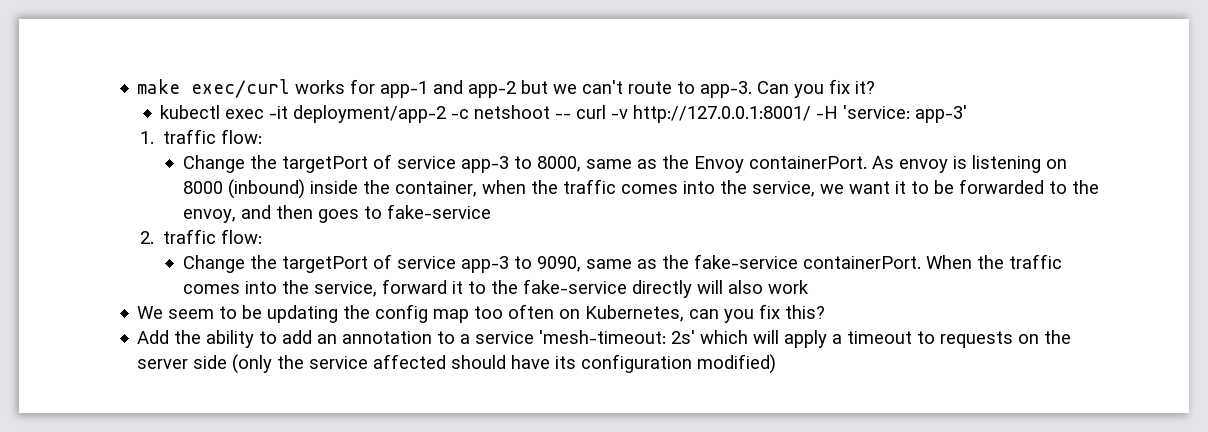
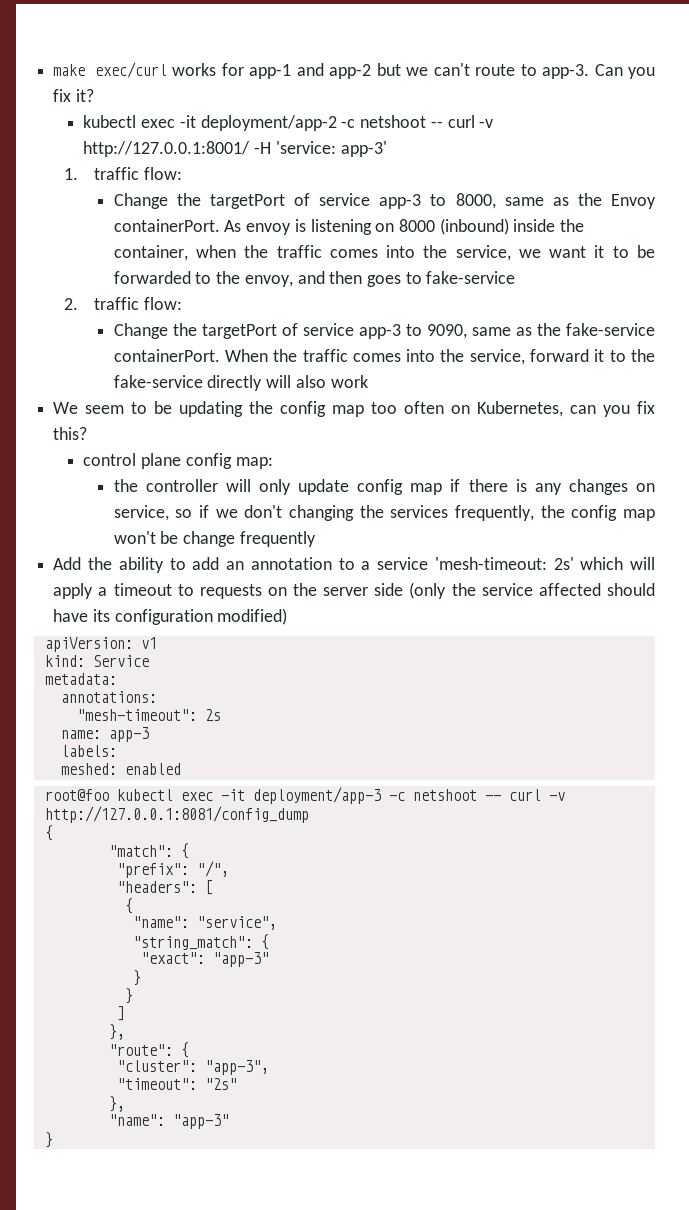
+ control plane config map:
+ the controller will only update config map if there is any changes on service, so if we don't changing the services frequently, the config map won't be change frequently
+ apiVersion: v1
+ kind: Service
+ metadata:
+ annotations:
+ "mesh-timeout": 2s
+ name: app-3
+ labels:
+ meshed: enabled
+ root@foo kubectl exec -it deployment/app-3 -c netshoot -- curl -v http://127.0.0.1:8081/config_dump
+ {
+ "match": {
+ "prefix": "/",
+ "headers": [
+ {
+ "name": "service",
+ "string_match": {
+ "exact": "app-3"
+ }
+ }
+ ]
+ },
+ "route": {
+ "cluster": "app-3",
+ "timeout": "2s"
+ },
+ "name": "app-3"
+ }

